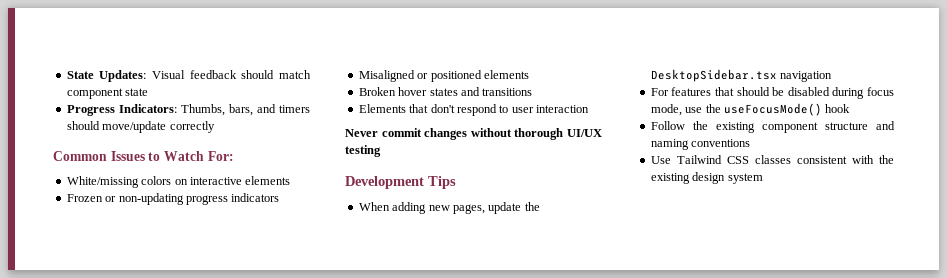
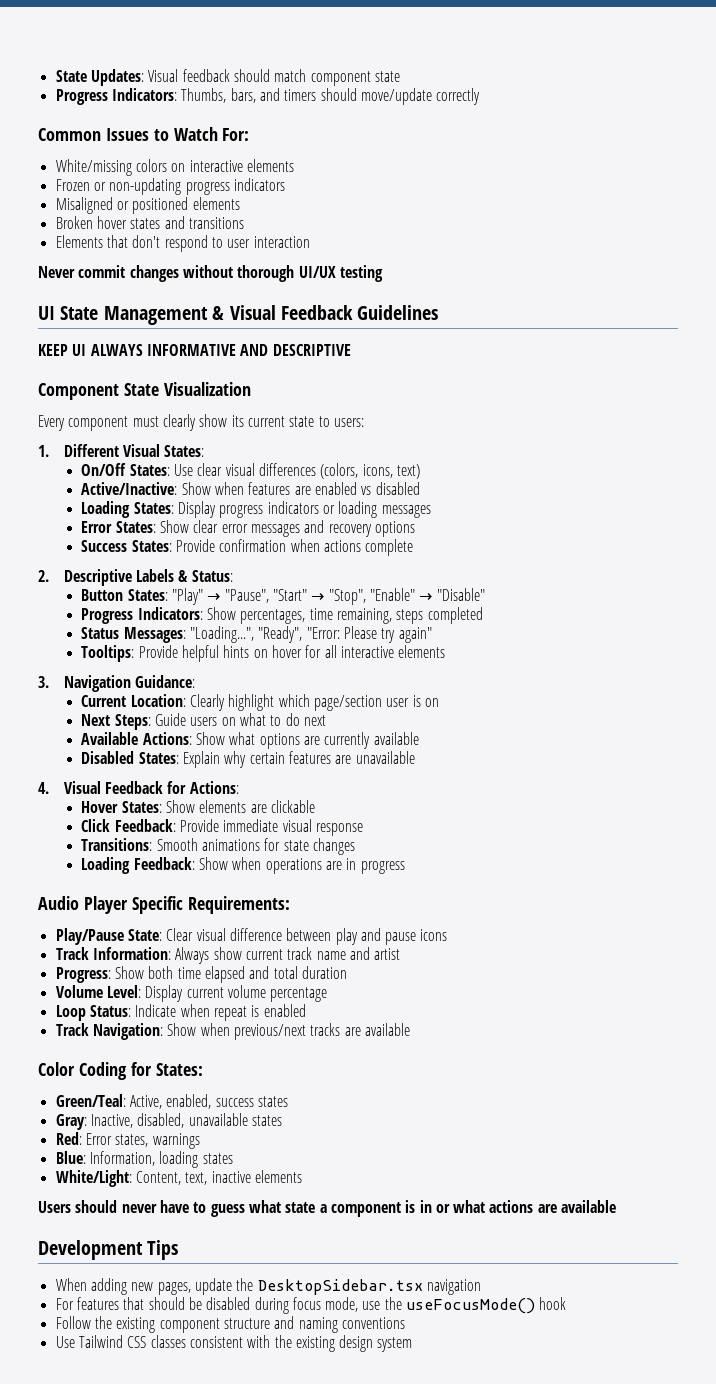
+ UI State Management & Visual Feedback Guidelines
+ KEEP UI ALWAYS INFORMATIVE AND DESCRIPTIVE
+ Component State Visualization
+ Every component must clearly show its current state to users:
+ 1. Different Visual States:
+ On/Off States: Use clear visual differences (colors, icons, text)
+ Active/Inactive: Show when features are enabled vs disabled
+ Loading States: Display progress indicators or loading messages
+ Error States: Show clear error messages and recovery options
+ Success States: Provide confirmation when actions complete
+ 2. Descriptive Labels & Status:
+ Button States: "Play" → "Pause", "Start" → "Stop", "Enable" → "Disable"
+ Progress Indicators: Show percentages, time remaining, steps completed
+ Status Messages: "Loading...", "Ready", "Error: Please try again"
+ Tooltips: Provide helpful hints on hover for all interactive elements
+ 3. Navigation Guidance:
+ Current Location: Clearly highlight which page/section user is on
+ Next Steps: Guide users on what to do next
+ Available Actions: Show what options are currently available
+ Disabled States: Explain why certain features are unavailable
+ 4. Visual Feedback for Actions:
+ Hover States: Show elements are clickable
+ Click Feedback: Provide immediate visual response
+ Transitions: Smooth animations for state changes
+ Loading Feedback: Show when operations are in progress
+ Audio Player Specific Requirements:
+ Play/Pause State: Clear visual difference between play and pause icons
+ Track Information: Always show current track name and artist
+ Progress: Show both time elapsed and total duration
+ Volume Level: Display current volume percentage
+ Loop Status: Indicate when repeat is enabled
+ Track Navigation: Show when previous/next tracks are available
+ Color Coding for States:
+ Green/Teal: Active, enabled, success states
+ Gray: Inactive, disabled, unavailable states
+ Red: Error states, warnings
+ Blue: Information, loading states
+ White/Light: Content, text, inactive elements
+ Users should never have to guess what state a component is in or what actions are available

